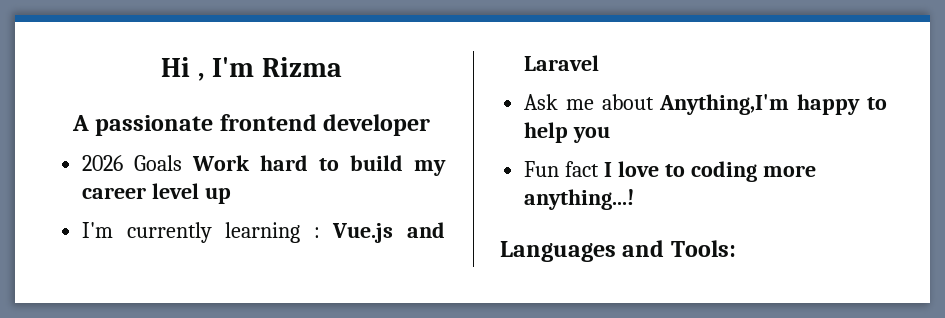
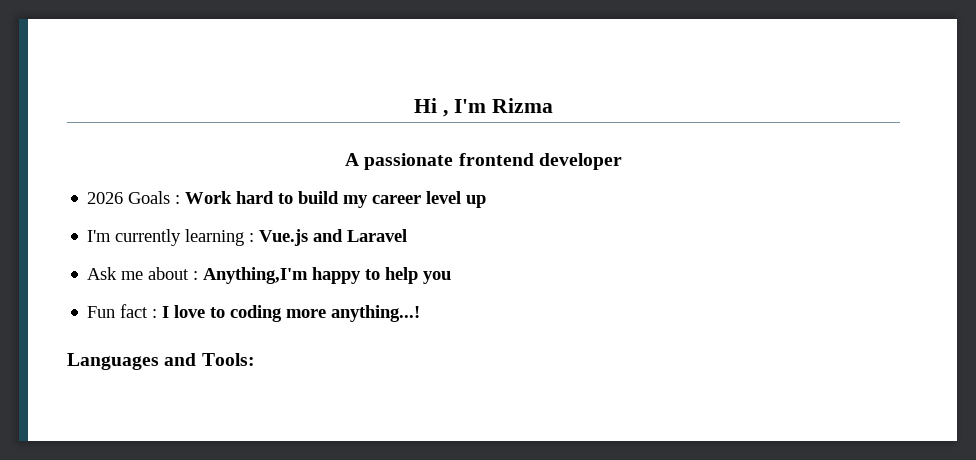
- 2026 Goals Work hard to build my career level up
+ 2026 Goals : Work hard to build my career level up
- Ask me about Anything,I'm happy to help you
+ Ask me about : Anything,I'm happy to help you
- Fun fact I love to coding more anything...!
+ Fun fact : I love to coding more anything...!

